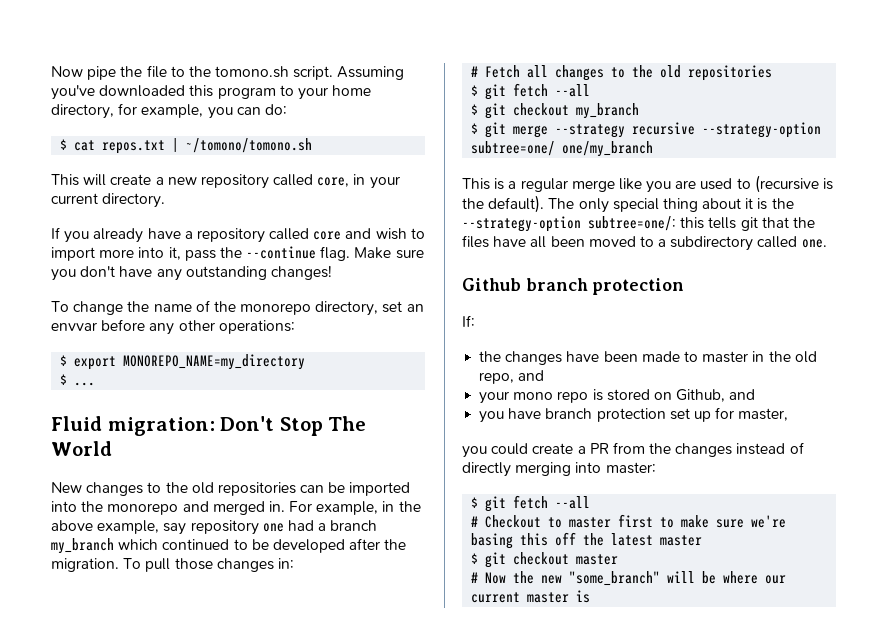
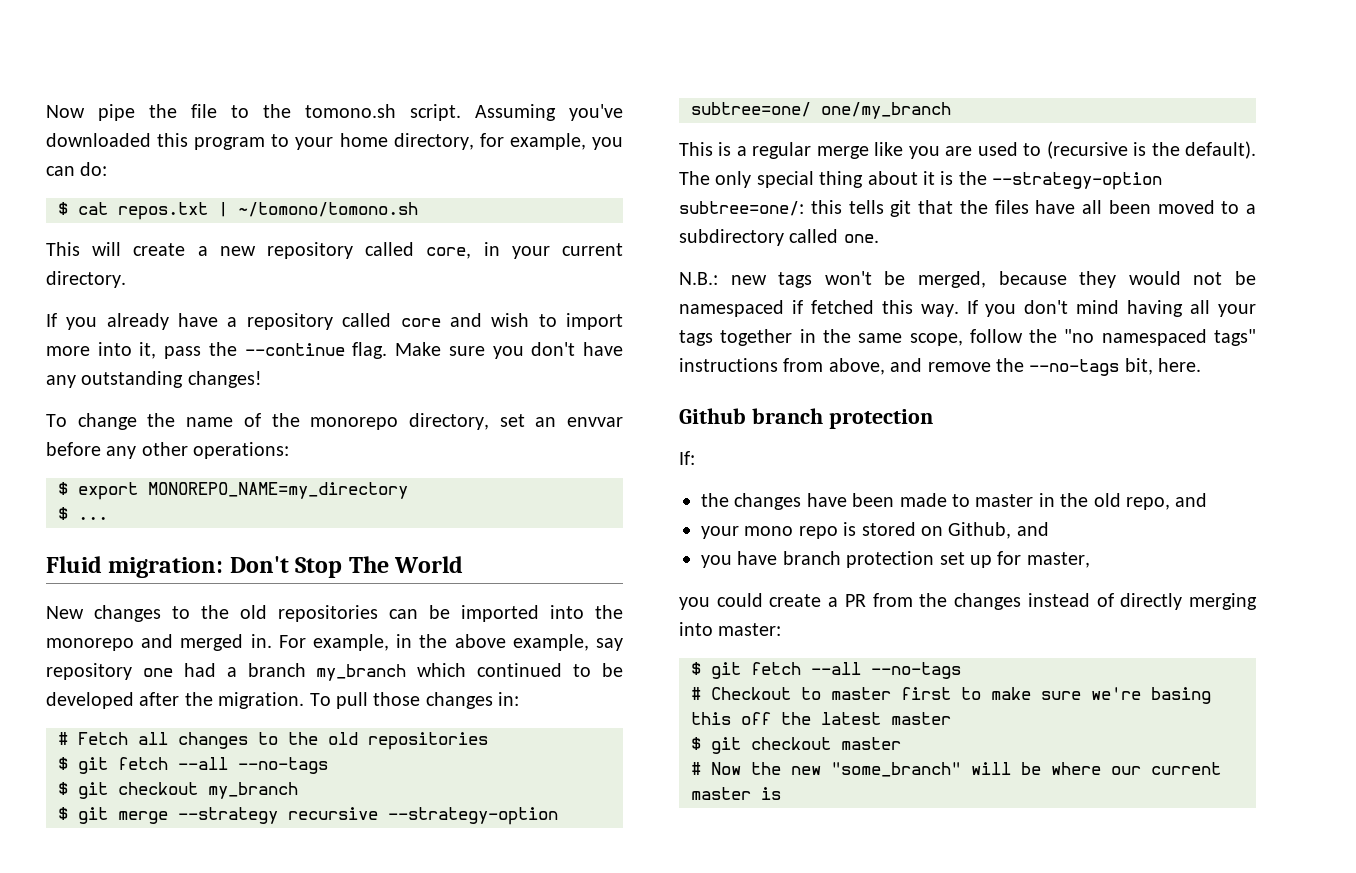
  # Fetch all changes to the old repositories
- $ git fetch --all
+ $ git fetch --all --no-tags
+ N.B.: new tags won't be merged, because they would not be namespaced if fetched this way. If you don't mind having all your tags together in the same scope, follow the "no namespaced tags" instructions from above, and remove the --no-tags bit, here.
  you could create a PR from the changes instead of directly merging into master:
- $ git fetch --all
+ $ git fetch --all --no-tags

